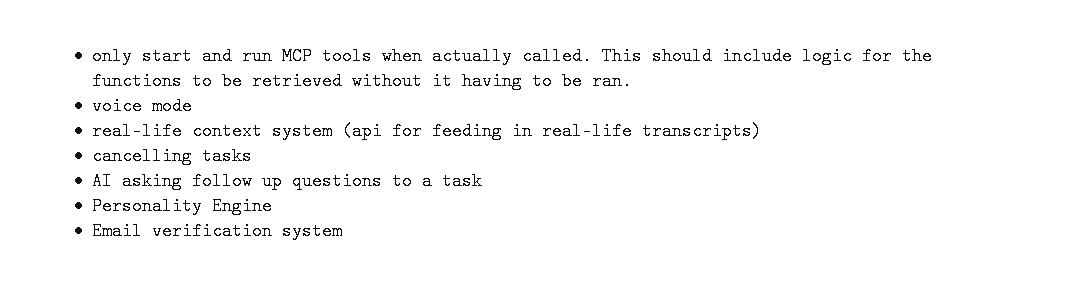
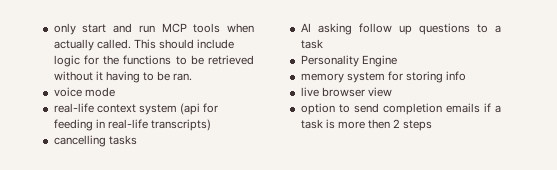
- Email verification system
+ memory system for storing info
+ live browser view
+ option to send completion emails if a task is more then 2 steps

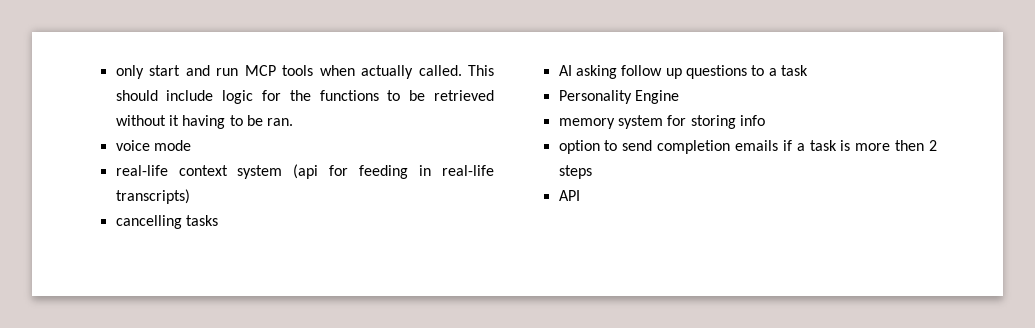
- live browser view
+ API

